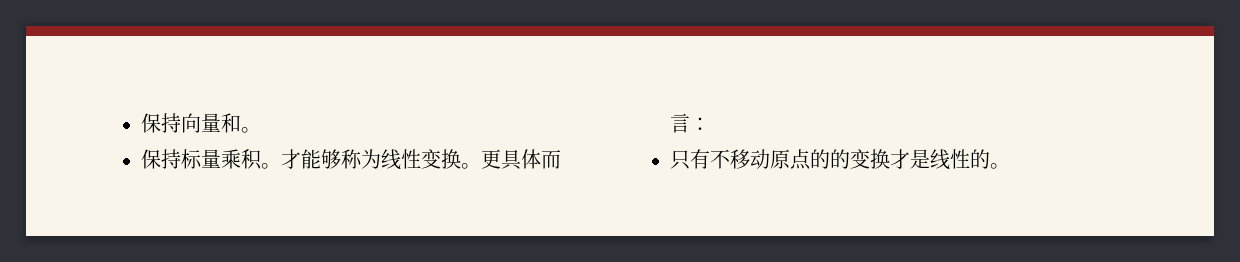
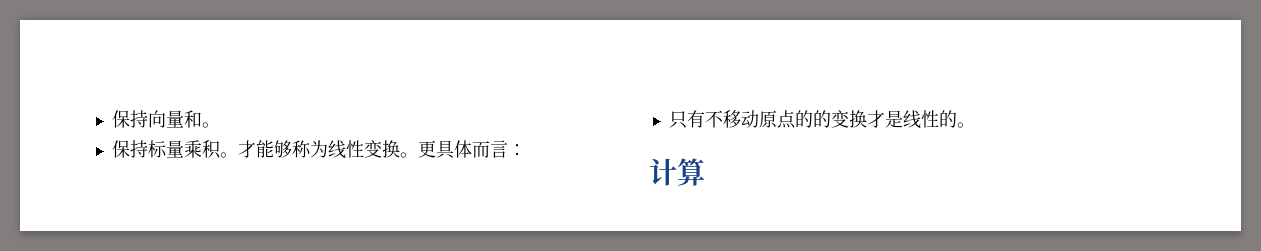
+ 计算

